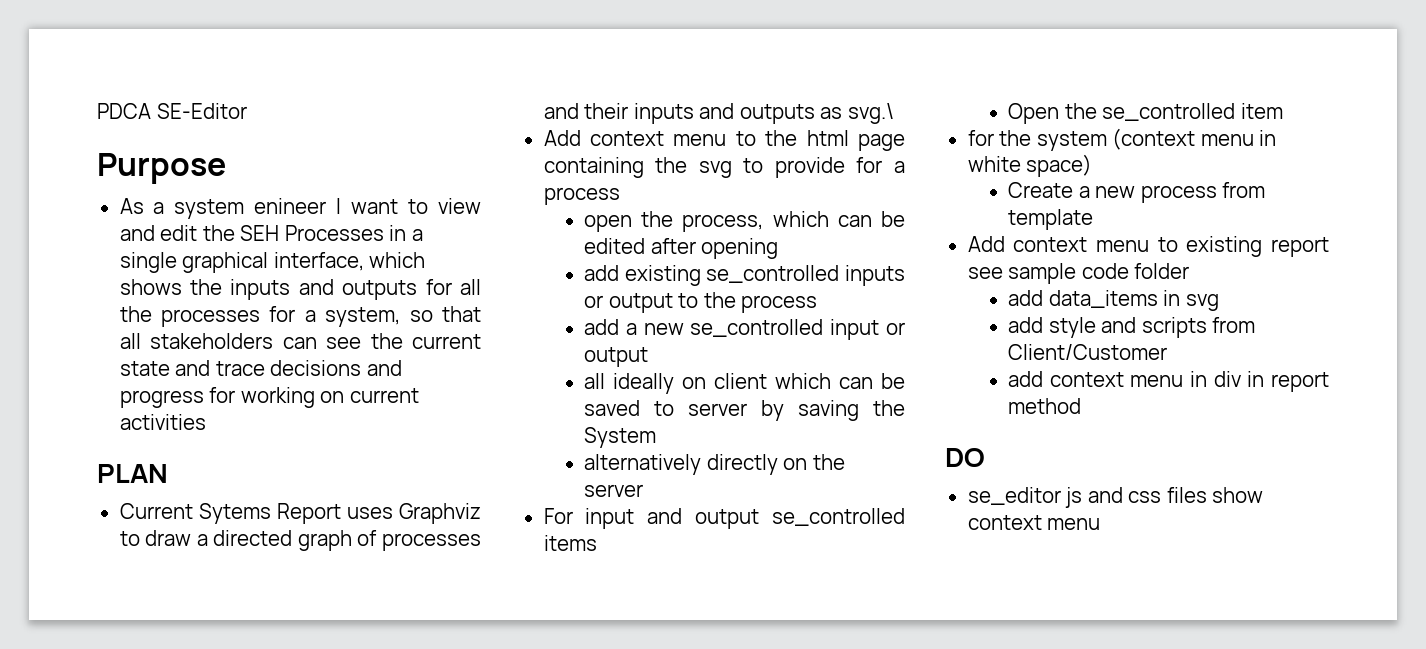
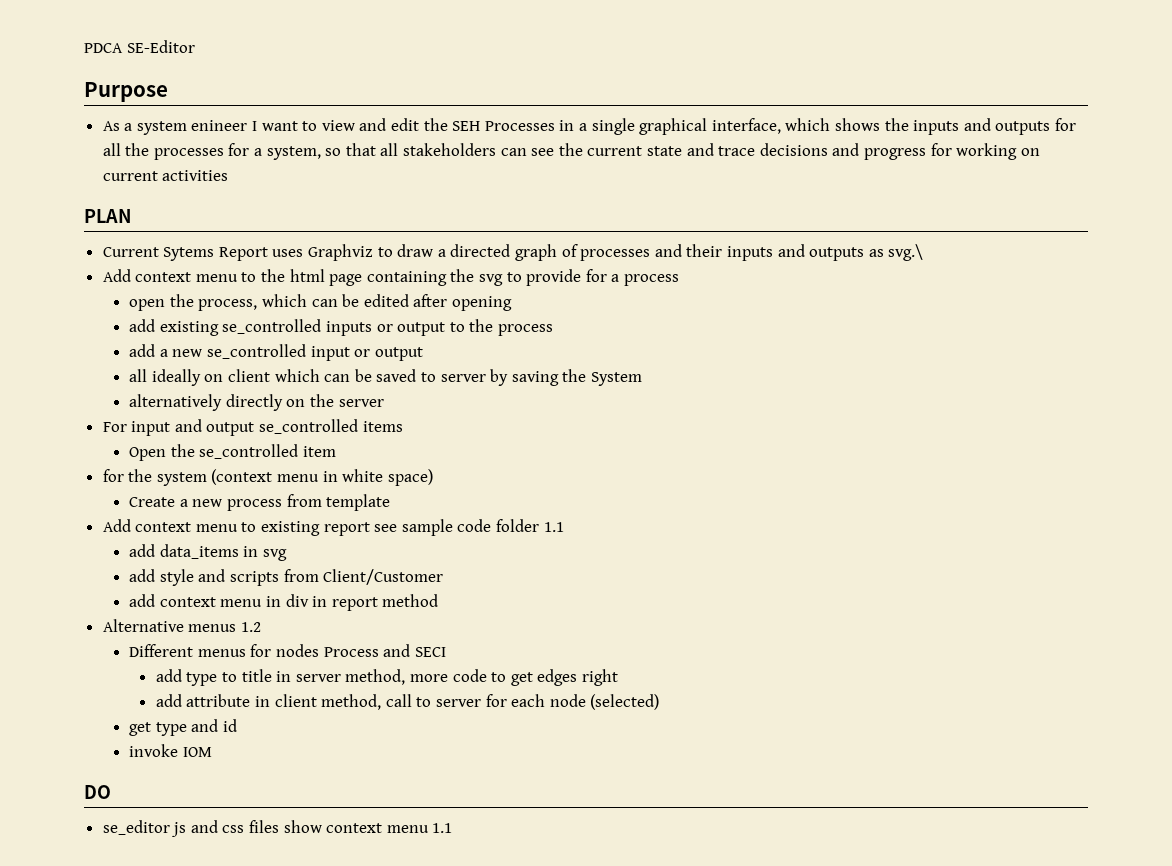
- Add context menu to existing report see sample code folder
+ Add context menu to existing report see sample code folder 1.1
+ Alternative menus 1.2
+ Different menus for nodes Process and SECI
+ add type to title in server method, more code to get edges right
+ add attribute in client method, call to server for each node (selected)
+ get type and id
+ invoke IOM
- se_editor js and css files show context menu
+ se_editor js and css files show context menu 1.1

